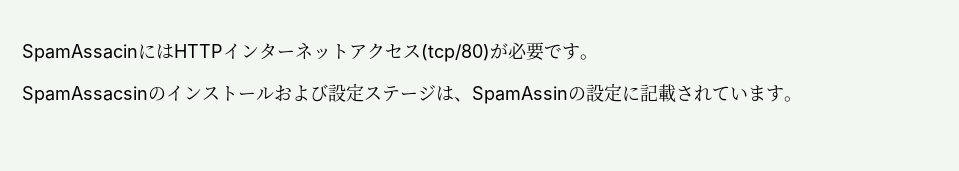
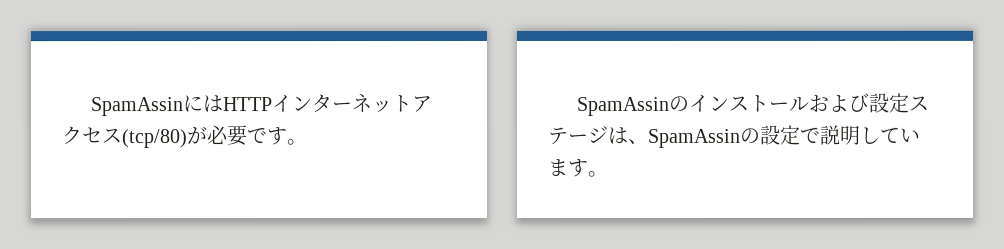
- SpamAssacinにはHTTPインターネットアクセス(tcp/80)が必要です。
+ SpamAssinにはHTTPインターネットアクセス(tcp/80)が必要です。
- SpamAssacsinのインストールおよび設定ステージは、SpamAssinの設定に記載されています。
+ SpamAssinのインストールおよび設定ステージは、SpamAssinの設定で説明しています。

